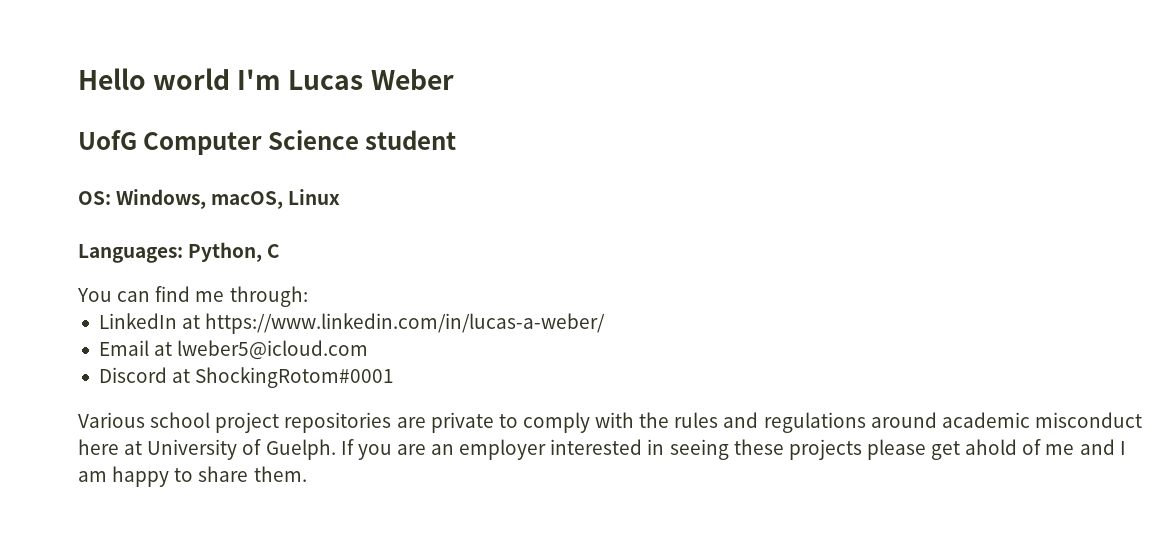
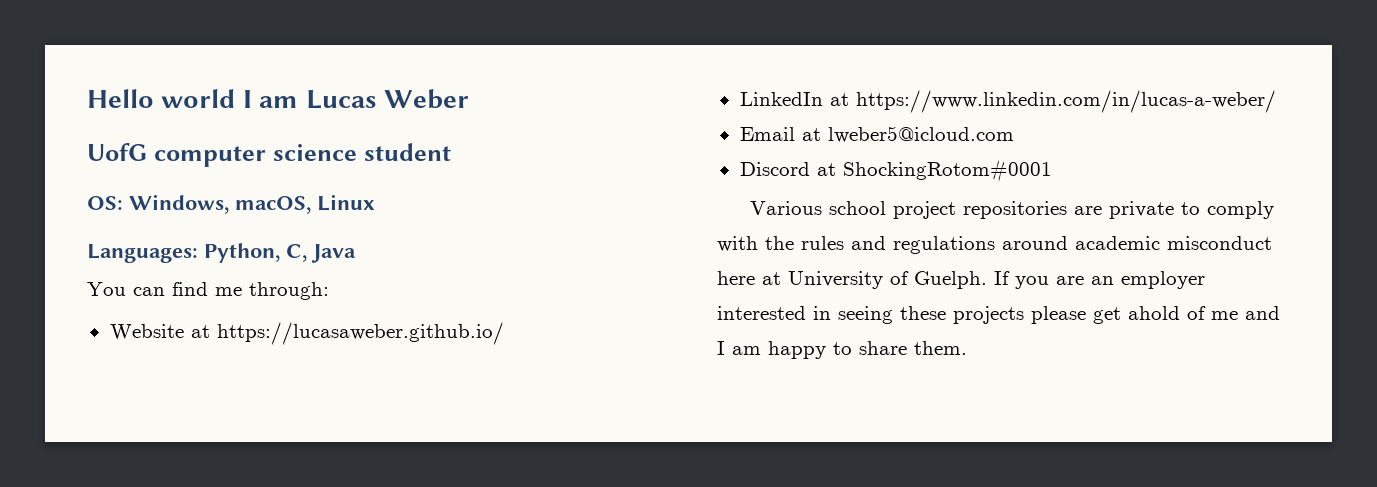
- Hello world I'm Lucas Weber
+ Hello world I am Lucas Weber
- UofG Computer Science student
+ UofG computer science student
- Languages: Python, C
+ Languages: Python, C, Java
+ Website at https://lucasaweber.github.io/

